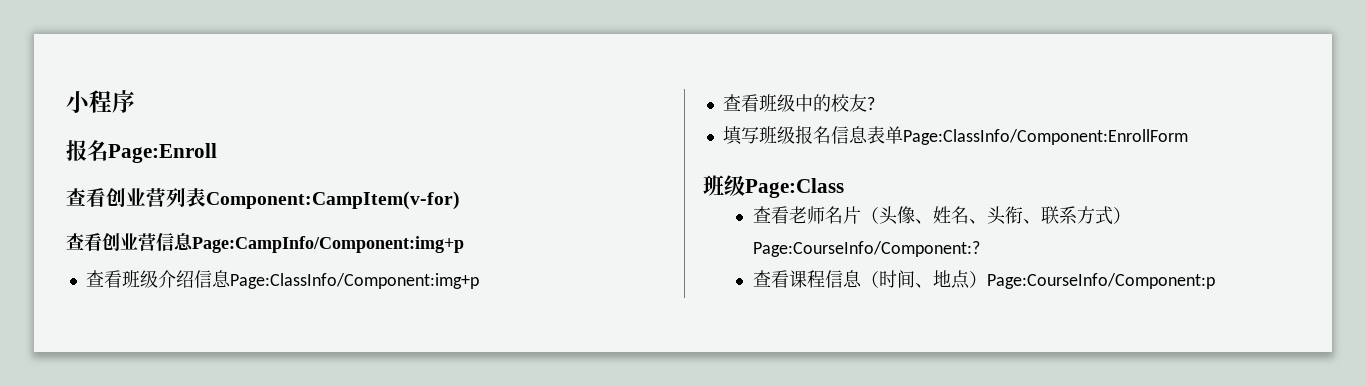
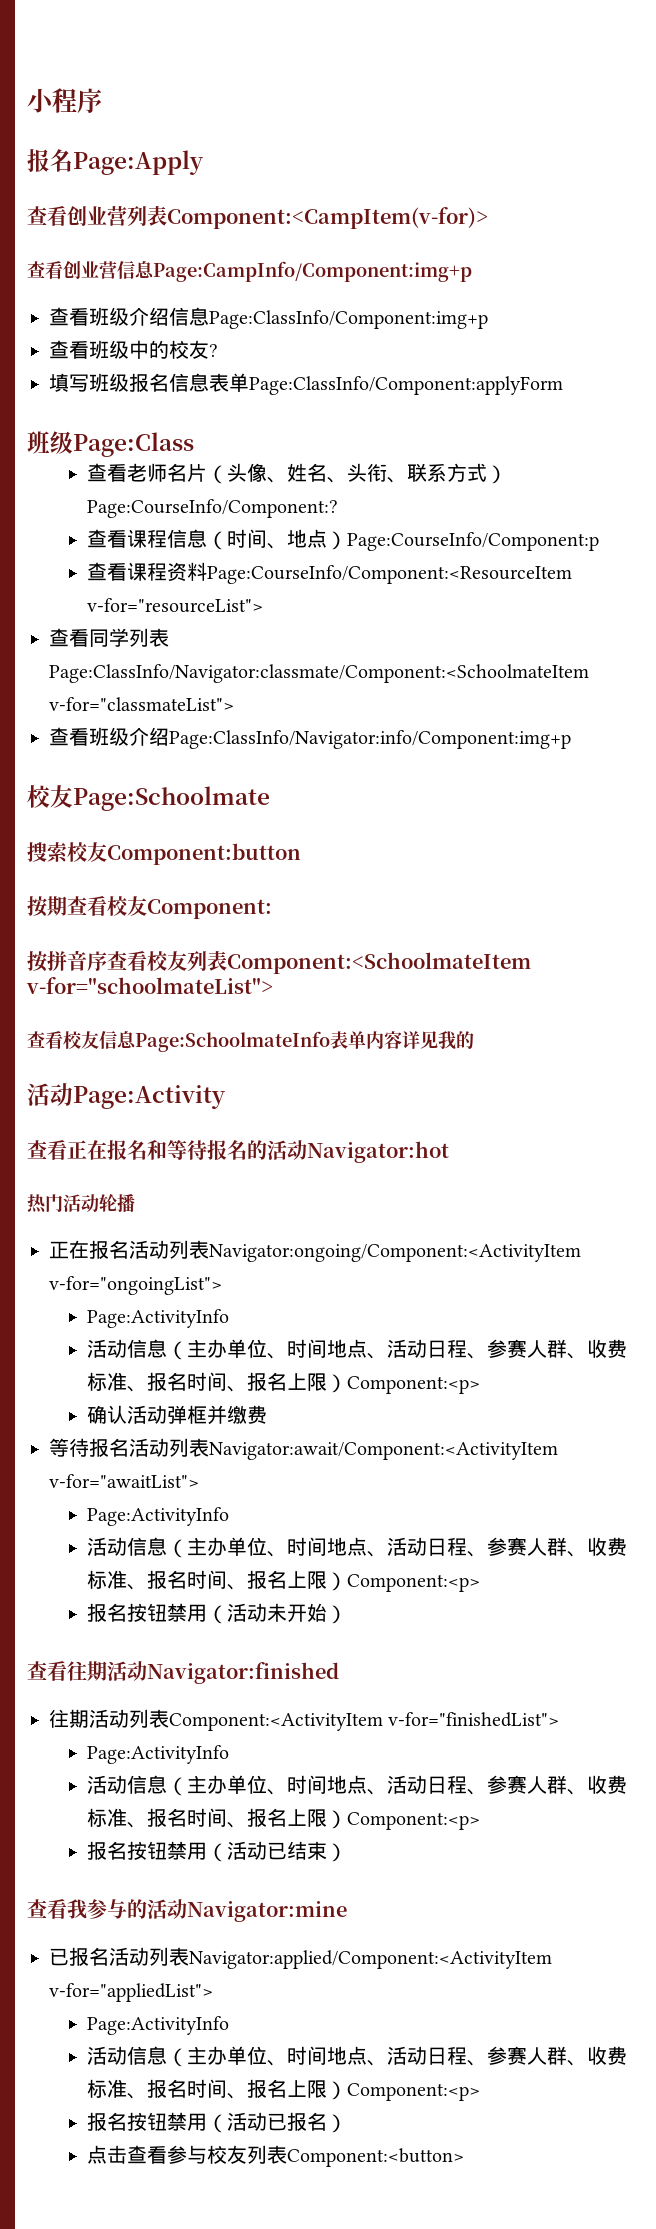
- 报名Page:Enroll
+ 报名Page:Apply
- 查看创业营列表Component:CampItem(v-for)
+ 查看创业营列表Component:<CampItem(v-for)>
- 填写班级报名信息表单Page:ClassInfo/Component:EnrollForm
+ 填写班级报名信息表单Page:ClassInfo/Component:applyForm
+ 查看课程资料Page:CourseInfo/Component:<ResourceItem v-for="resourceList">
+ 查看同学列表Page:ClassInfo/Navigator:classmate/Component:<SchoolmateItem v-for="classmateList">
+ 查看班级介绍Page:ClassInfo/Navigator:info/Component:img+p
+ 校友Page:Schoolmate
+ 搜索校友Component:button
+ 按期查看校友Component:
+ 按拼音序查看校友列表Component:<SchoolmateItem v-for="schoolmateList">
+ 查看校友信息Page:SchoolmateInfo表单内容详见我的
+ 活动Page:Activity
+ 查看正在报名和等待报名的活动Navigator:hot
+ 热门活动轮播
+ 正在报名活动列表Navigator:ongoing/Component:<ActivityItem v-for="ongoingList">
+ Page:ActivityInfo
+ 活动信息（主办单位、时间地点、活动日程、参赛人群、收费标准、报名时间、报名上限）Component:<p>
+ 确认活动弹框并缴费
+ 等待报名活动列表Navigator:await/Component:<ActivityItem v-for="awaitList">
+ Page:ActivityInfo
+ 活动信息（主办单位、时间地点、活动日程、参赛人群、收费标准、报名时间、报名上限）Component:<p>
+ 报名按钮禁用（活动未开始）
+ 查看往期活动Navigator:finished
+ 往期活动列表Component:<ActivityItem v-for="finishedList">
+ Page:ActivityInfo
+ 活动信息（主办单位、时间地点、活动日程、参赛人群、收费标准、报名时间、报名上限）Component:<p>
+ 报名按钮禁用（活动已结束）
+ 查看我参与的活动Navigator:mine
+ 已报名活动列表Navigator:applied/Component:<ActivityItem v-for="appliedList">
+ Page:ActivityInfo
+ 活动信息（主办单位、时间地点、活动日程、参赛人群、收费标准、报名时间、报名上限）Component:<p>
+ 报名按钮禁用（活动已报名）
+ 点击查看参与校友列表Component:<button>

